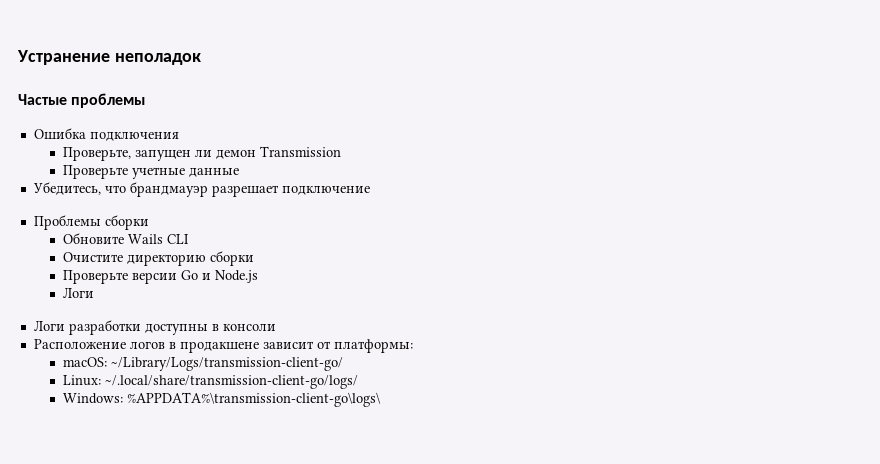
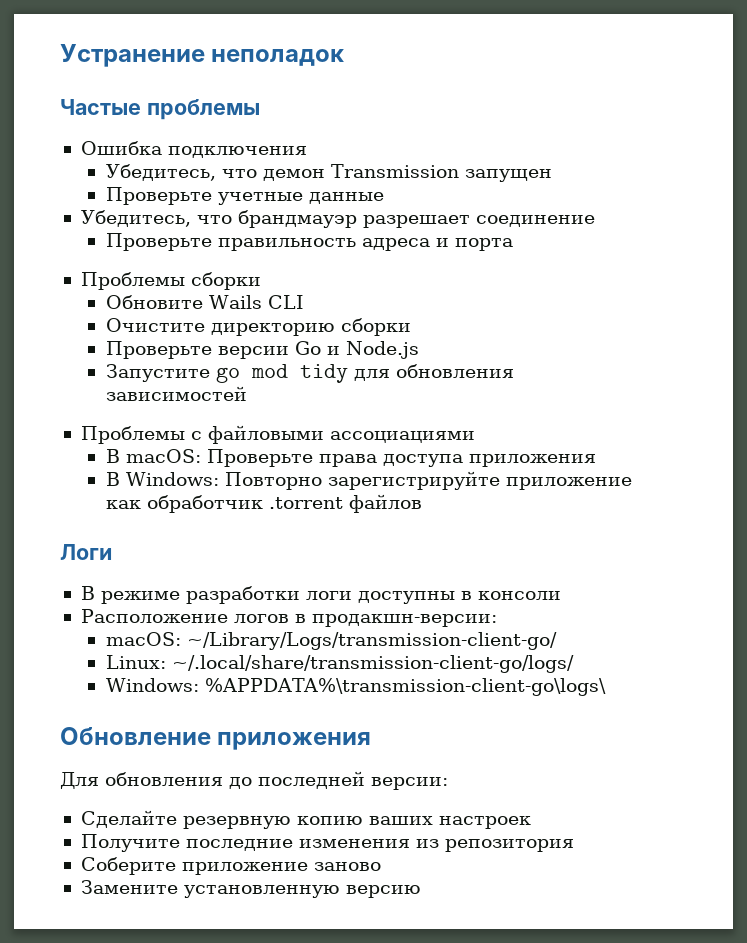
- Проверьте, запущен ли демон Transmission
+ Убедитесь, что демон Transmission запущен
- Убедитесь, что брандмауэр разрешает подключение
+ Убедитесь, что брандмауэр разрешает соединение
+ Проверьте правильность адреса и порта
  Проверьте версии Go и Node.js
+ Запустите go mod tidy для обновления зависимостей
+ Проблемы с файловыми ассоциациями
+ В macOS: Проверьте права доступа приложения
+ В Windows: Повторно зарегистрируйте приложение как обработчик .torrent файлов
  Логи
- Логи разработки доступны в консоли
+ В режиме разработки логи доступны в консоли
- Расположение логов в продакшене зависит от платформы:
+ Расположение логов в продакшн-версии:
+ Обновление приложения
+ Для обновления до последней версии:
+ Сделайте резервную копию ваших настроек
+ Получите последние изменения из репозитория
+ Соберите приложение заново
+ Замените установленную версию

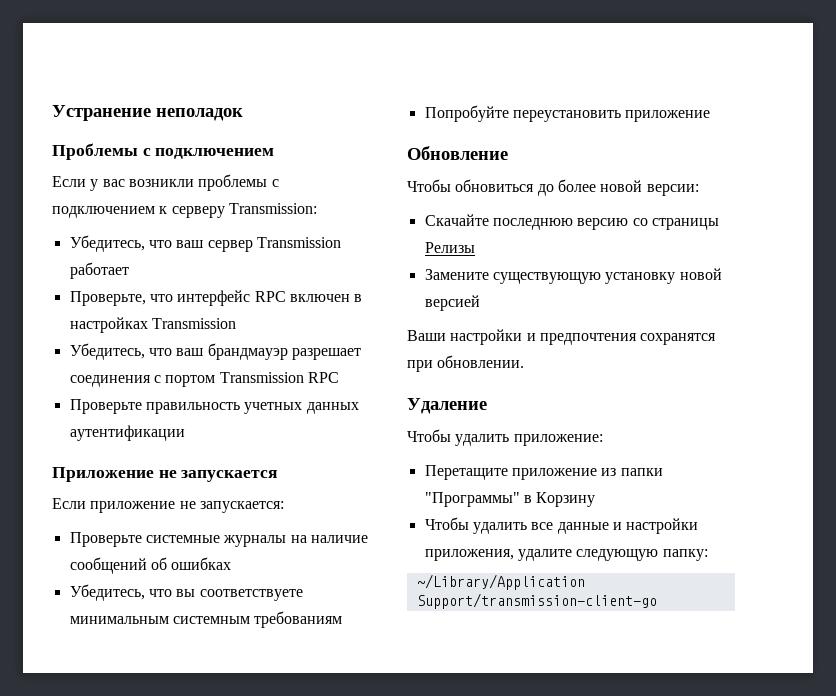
- Частые проблемы
- Ошибка подключения
- Убедитесь, что демон Transmission запущен
- Проверьте учетные данные
- Убедитесь, что брандмауэр разрешает соединение
- Проверьте правильность адреса и порта
- Проблемы сборки
- Обновите Wails CLI
- Очистите директорию сборки
- Проверьте версии Go и Node.js
- Запустите go mod tidy для обновления зависимостей
- Проблемы с файловыми ассоциациями
- В macOS: Проверьте права доступа приложения
- В Windows: Повторно зарегистрируйте приложение как обработчик .torrent файлов
- Логи
- В режиме разработки логи доступны в консоли
- Расположение логов в продакшн-версии:
- macOS: ~/Library/Logs/transmission-client-go/
- Linux: ~/.local/share/transmission-client-go/logs/
- Windows: %APPDATA%\transmission-client-go\logs\
- Обновление приложения
- Для обновления до последней версии:
- Сделайте резервную копию ваших настроек
- Получите последние изменения из репозитория
- Соберите приложение заново
- Замените установленную версию
+ Проблемы с подключением
+ Если у вас возникли проблемы с подключением к серверу Transmission:
+ Убедитесь, что ваш сервер Transmission работает
+ Проверьте, что интерфейс RPC включен в настройках Transmission
+ Убедитесь, что ваш брандмауэр разрешает соединения с портом Transmission RPC
+ Проверьте правильность учетных данных аутентификации
+ Приложение не запускается
+ Если приложение не запускается:
+ Проверьте системные журналы на наличие сообщений об ошибках
+ Убедитесь, что вы соответствуете минимальным системным требованиям
+ Попробуйте переустановить приложение
+ Обновление
+ Чтобы обновиться до более новой версии:
+ Скачайте последнюю версию со страницы Релизы
+ Замените существующую установку новой версией
+ Ваши настройки и предпочтения сохранятся при обновлении.
+ Удаление
+ Чтобы удалить приложение:
+ Перетащите приложение из папки "Программы" в Корзину
+ Чтобы удалить все данные и настройки приложения, удалите следующую папку:
+ ~/Library/Application Support/transmission-client-go

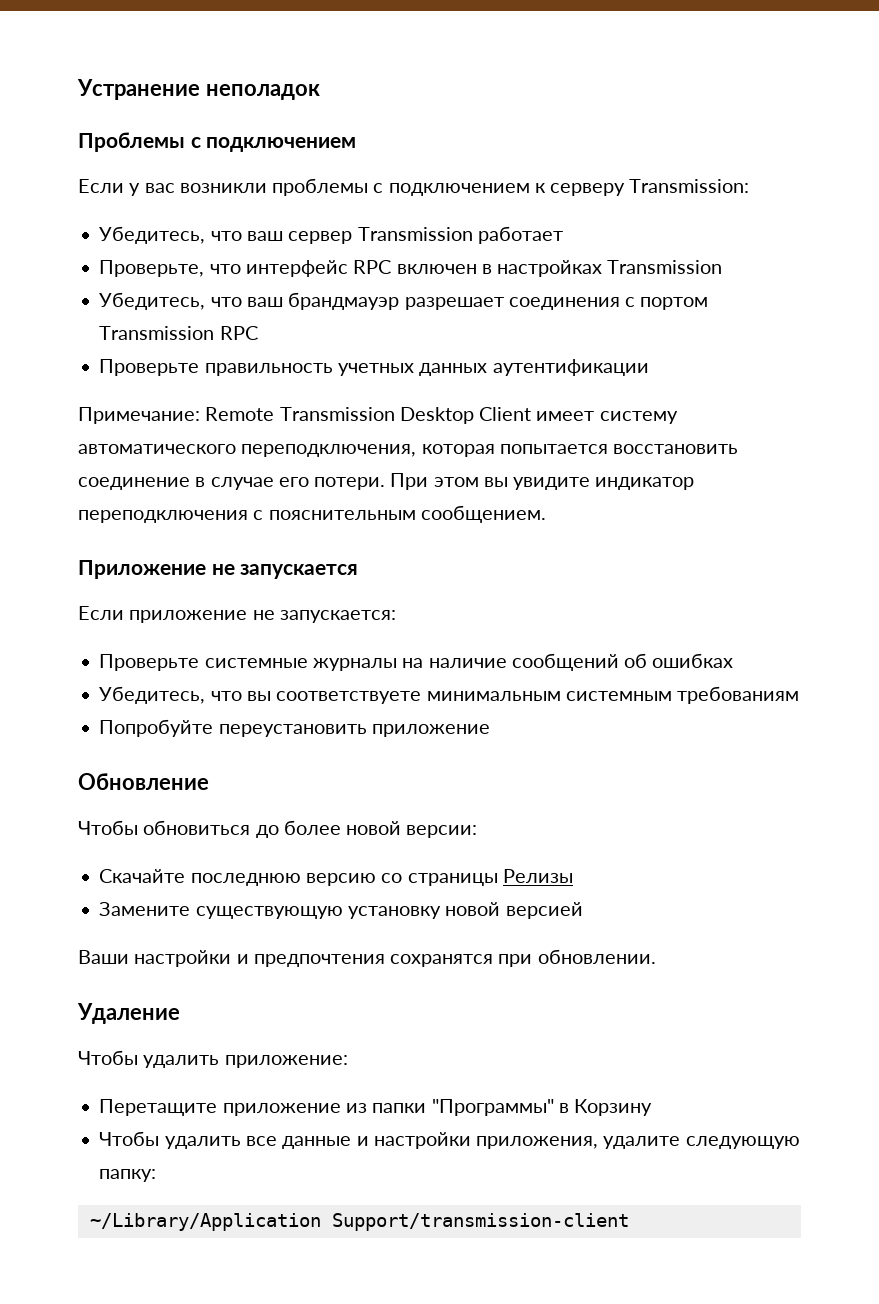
+ Примечание: Remote Transmission Desktop Client имеет систему автоматического переподключения, которая попытается восстановить соединение в случае его потери. При этом вы увидите индикатор переподключения с пояснительным сообщением.
- ~/Library/Application Support/transmission-client-go
+ ~/Library/Application Support/transmission-client

